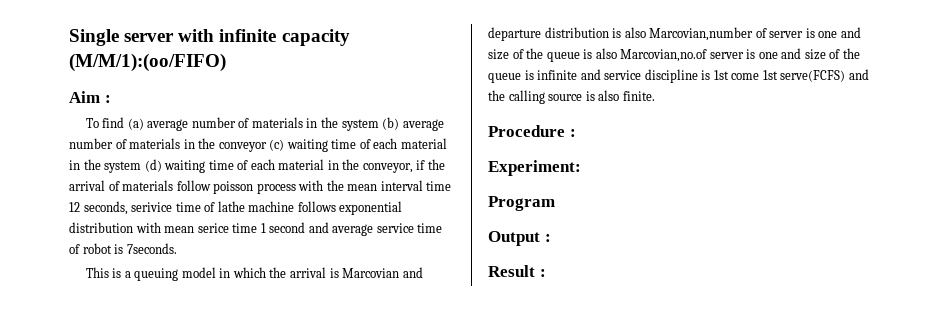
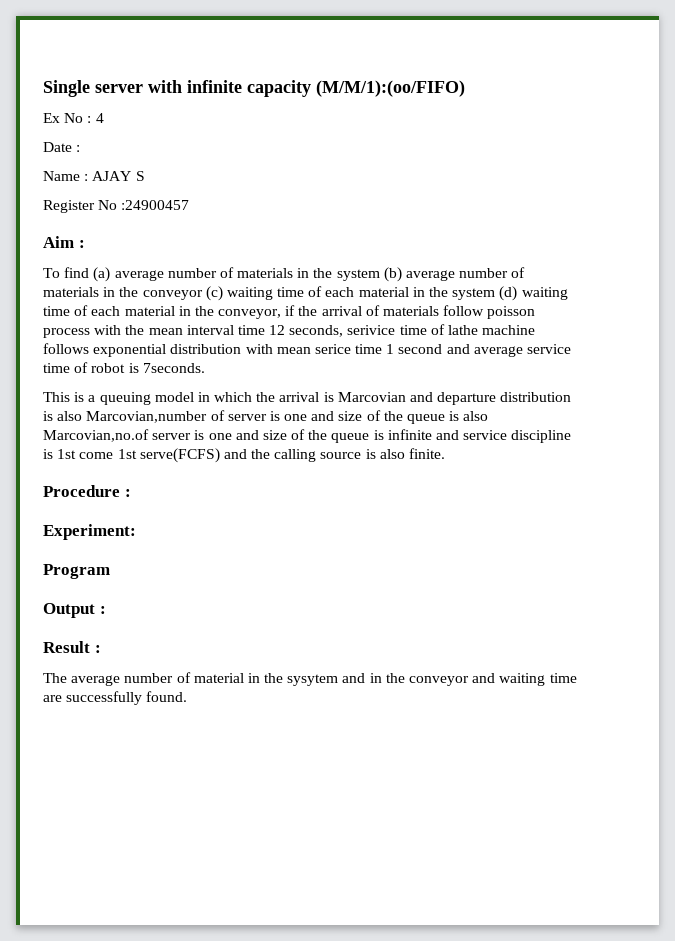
+ Ex No : 4
+ Date :
+ Name : AJAY S
+ Register No :24900457
+ The average number of material in the sysytem and in the conveyor and waiting time are successfully found.

